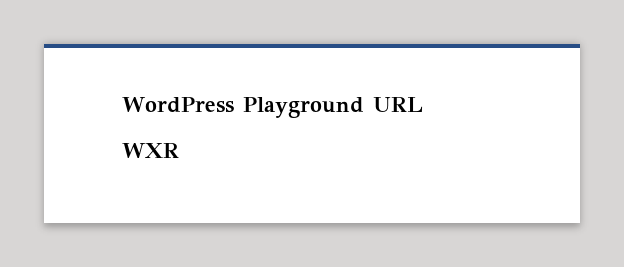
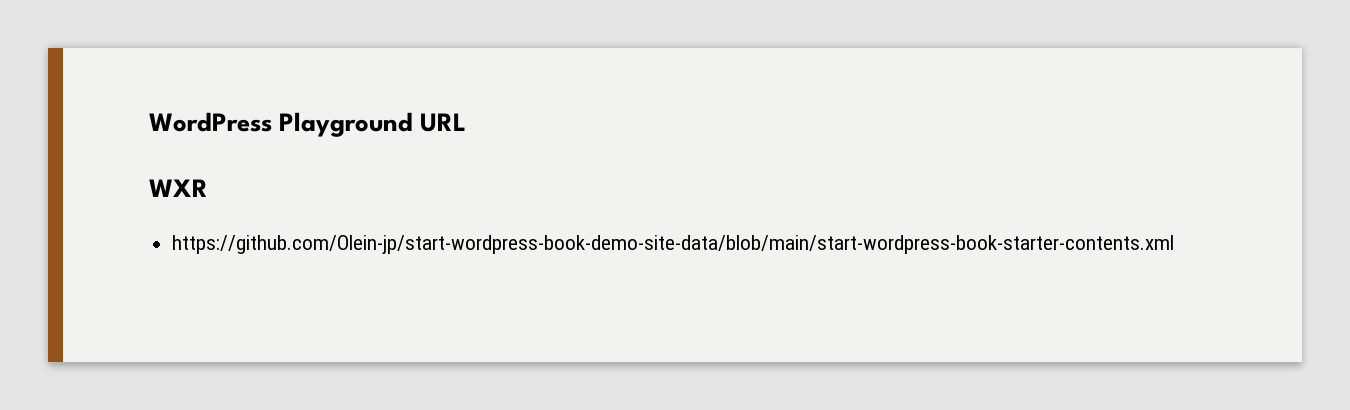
+ https://github.com/Olein-jp/start-wordpress-book-demo-site-data/blob/main/start-wordpress-book-starter-contents.xml

